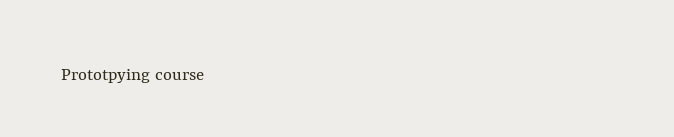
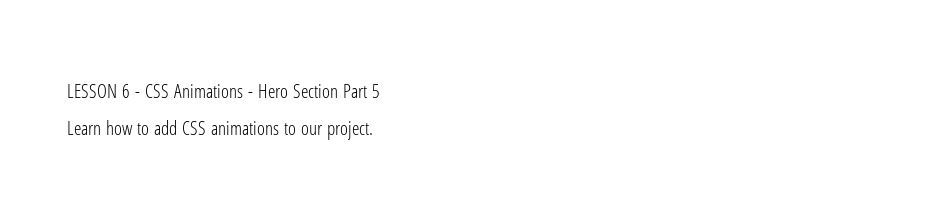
- Prototpying course
+ LESSON 6 - CSS Animations - Hero Section Part 5
+ Learn how to add CSS animations to our project.

